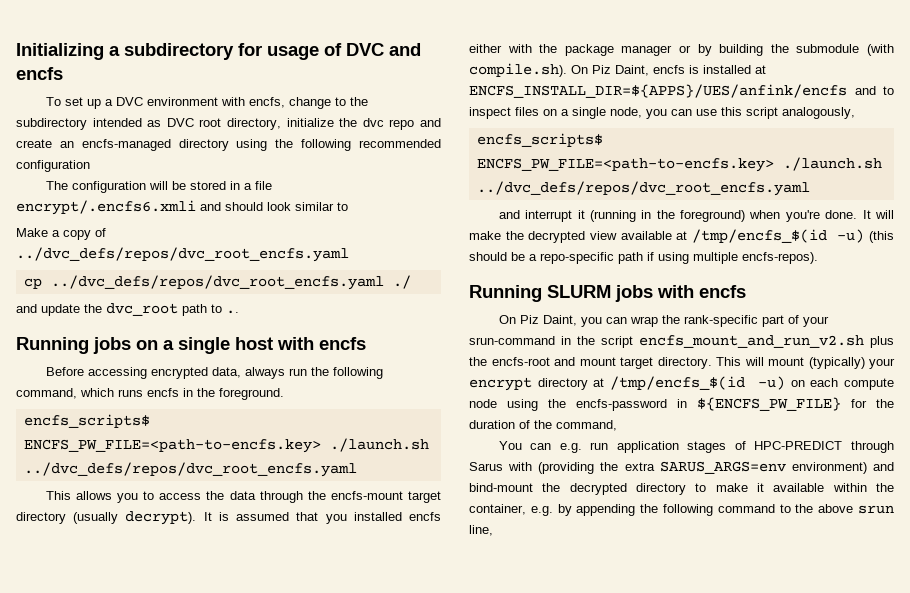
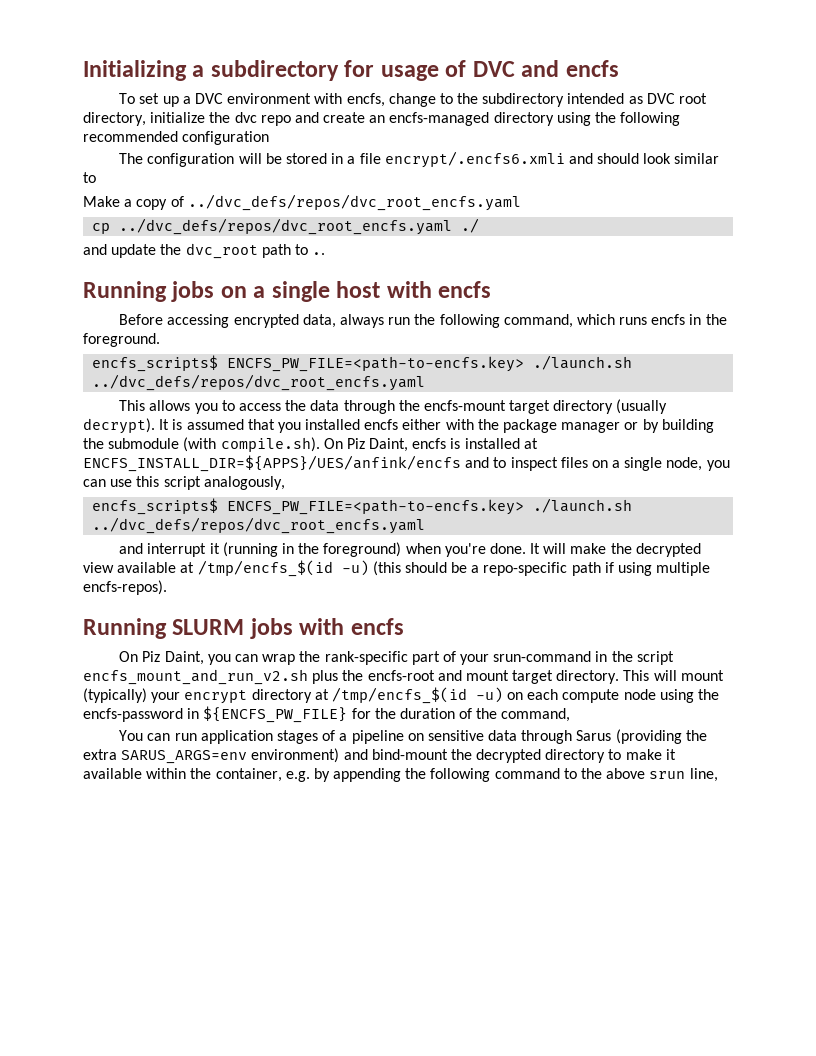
- You can e.g. run application stages of HPC-PREDICT through Sarus with (providing the extra SARUS_ARGS=env environment) and bind-mount the decrypted directory to make it available within the container, e.g. by appending the following command to the above srun line,
+ You can run application stages of a pipeline on sensitive data through Sarus (providing the extra SARUS_ARGS=env environment) and bind-mount the decrypted directory to make it available within the container, e.g. by appending the following command to the above srun line,

